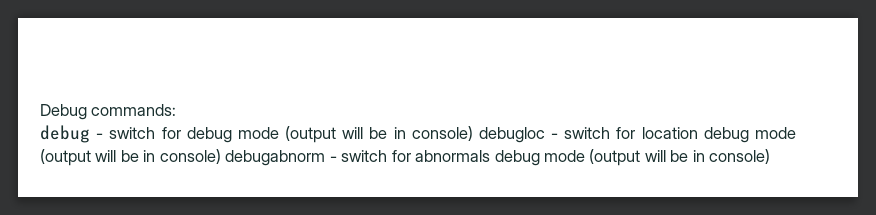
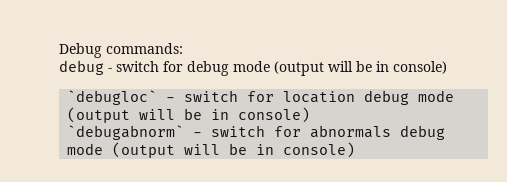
- debug - switch for debug mode (output will be in console) debugloc - switch for location debug mode (output will be in console) debugabnorm - switch for abnormals debug mode (output will be in console)
+ debug - switch for debug mode (output will be in console)
+ `debugloc` - switch for location debug mode (output will be in console)
+ `debugabnorm` - switch for abnormals debug mode (output will be in console)

